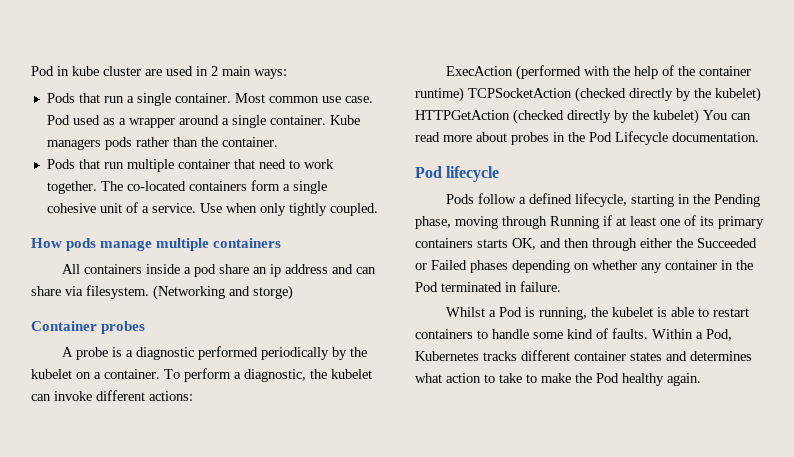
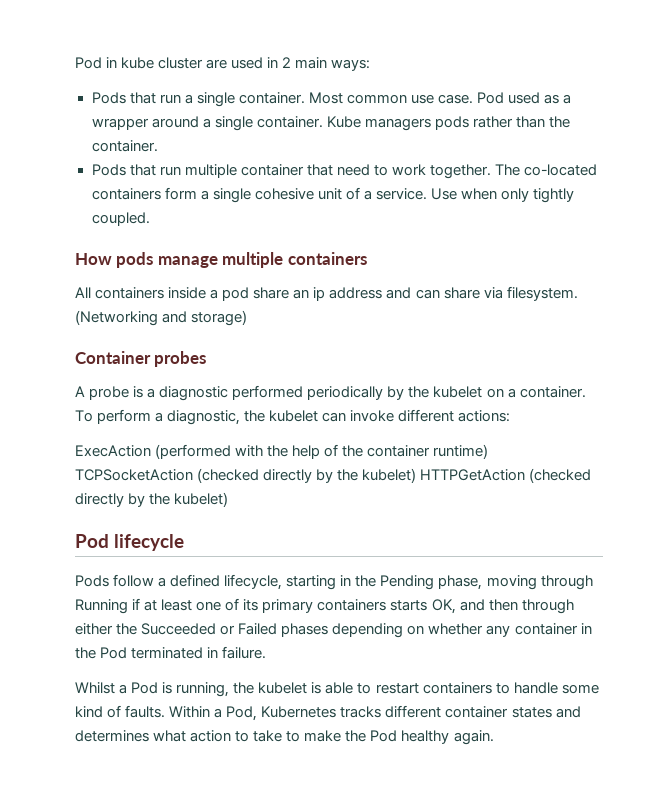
- (Networking and storge)
+ (Networking and storage)
- ExecAction (performed with the help of the container runtime) TCPSocketAction (checked directly by the kubelet) HTTPGetAction (checked directly by the kubelet) You can read more about probes in the Pod Lifecycle documentation.
+ ExecAction (performed with the help of the container runtime) TCPSocketAction (checked directly by the kubelet) HTTPGetAction (checked directly by the kubelet)

